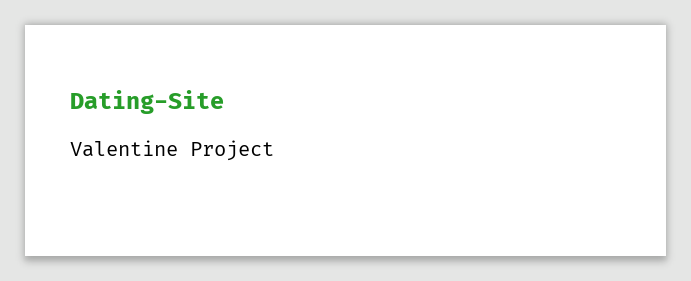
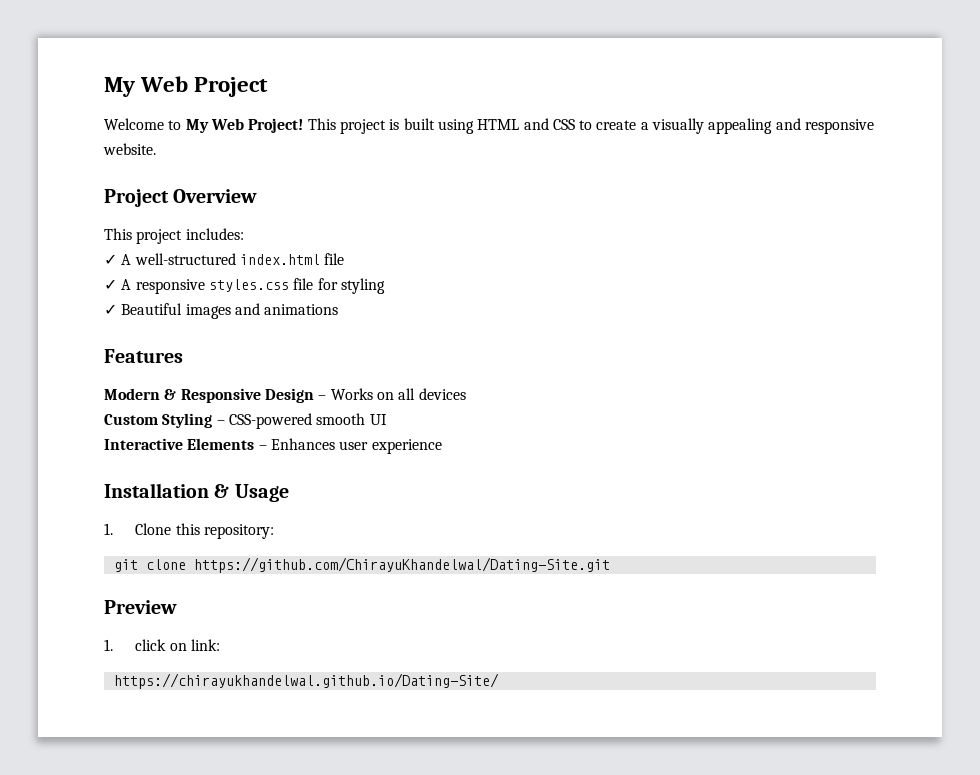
- Dating-Site
- Valentine Project
+ My Web Project
+ Welcome to My Web Project! This project is built using HTML and CSS to create a visually appealing and responsive website.
+ Project Overview
+ This project includes:
+ ✓ A well-structured index.html file
+ ✓ A responsive styles.css file for styling
+ ✓ Beautiful images and animations
+ Features
+ Modern & Responsive Design – Works on all devices
+ Custom Styling – CSS-powered smooth UI
+ Interactive Elements – Enhances user experience
+ Installation & Usage
+ 1. Clone this repository:
+ git clone https://github.com/ChirayuKhandelwal/Dating-Site.git
+ Preview
+ 1. click on link:
+ https://chirayukhandelwal.github.io/Dating-Site/

